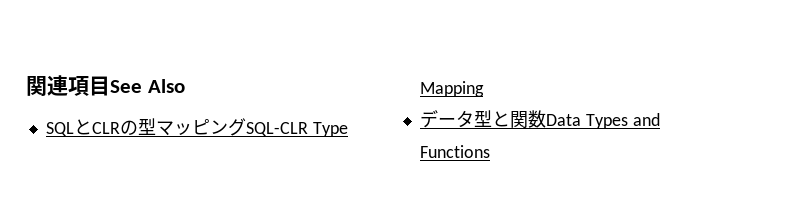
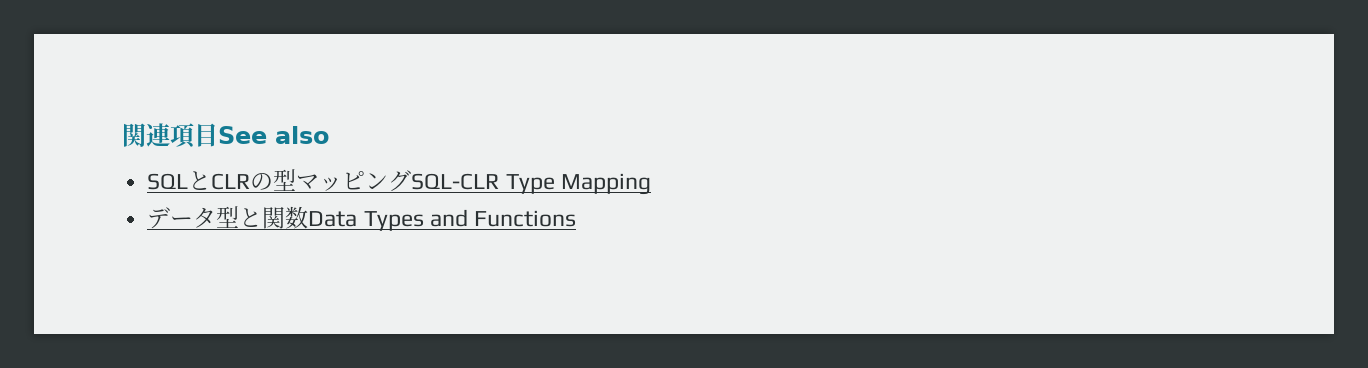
- 関連項目See Also
+ 関連項目See also

